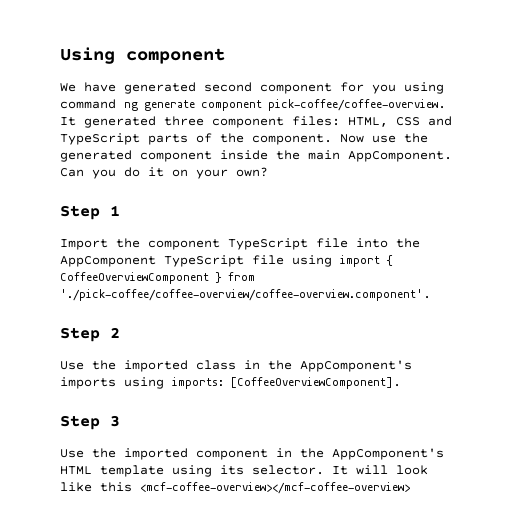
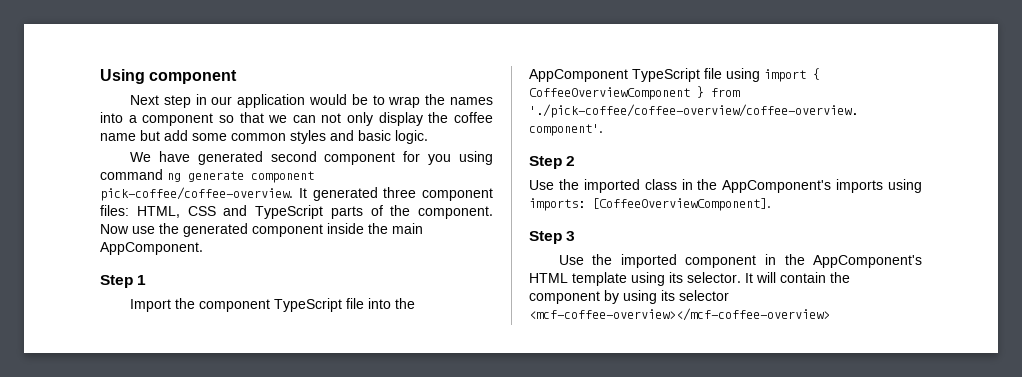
+ Next step in our application would be to wrap the names into a component so that we can not only display the coffee name but add some common styles and basic logic.
- Can you do it on your own?
- It will look like this <mcf-coffee-overview></mcf-coffee-overview>
+ It will contain the component by using its selector <mcf-coffee-overview></mcf-coffee-overview>

